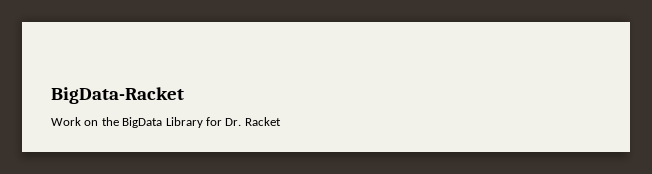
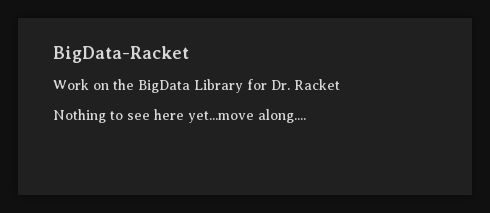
+ Nothing to see here yet...move along....

